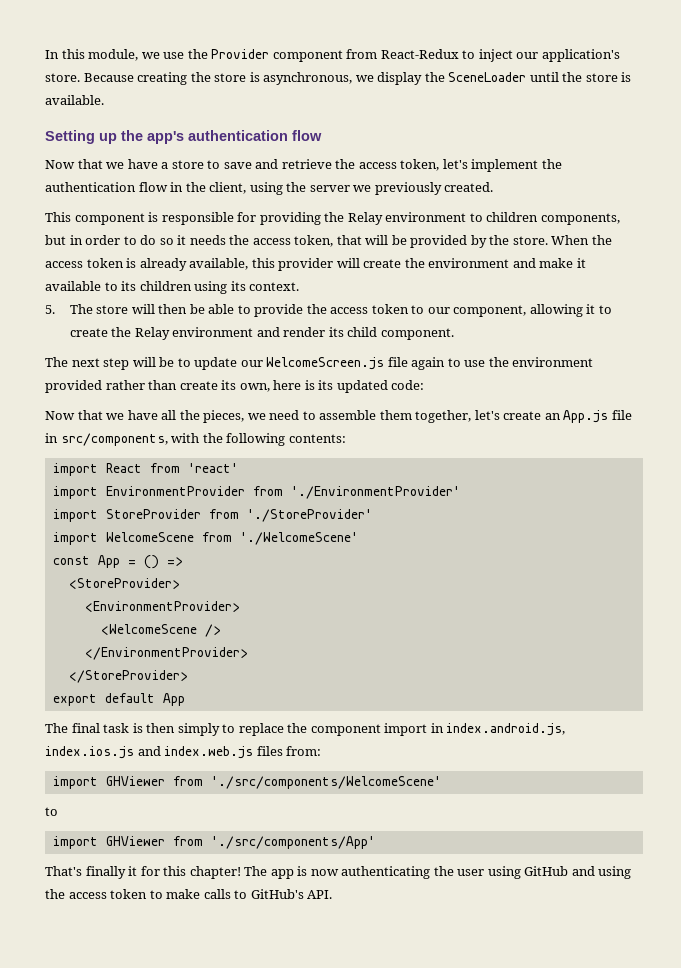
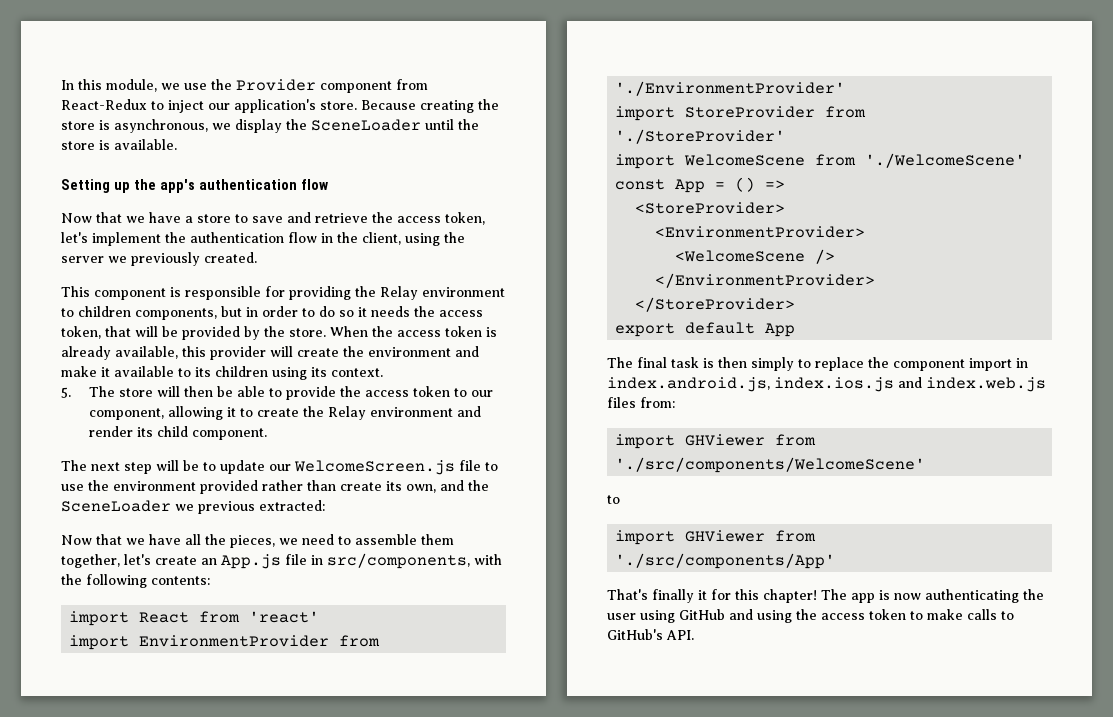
- The next step will be to update our WelcomeScreen.js file again to use the environment provided rather than create its own, here is its updated code:
+ The next step will be to update our WelcomeScreen.js file to use the environment provided rather than create its own, and the SceneLoader we previous extracted:

